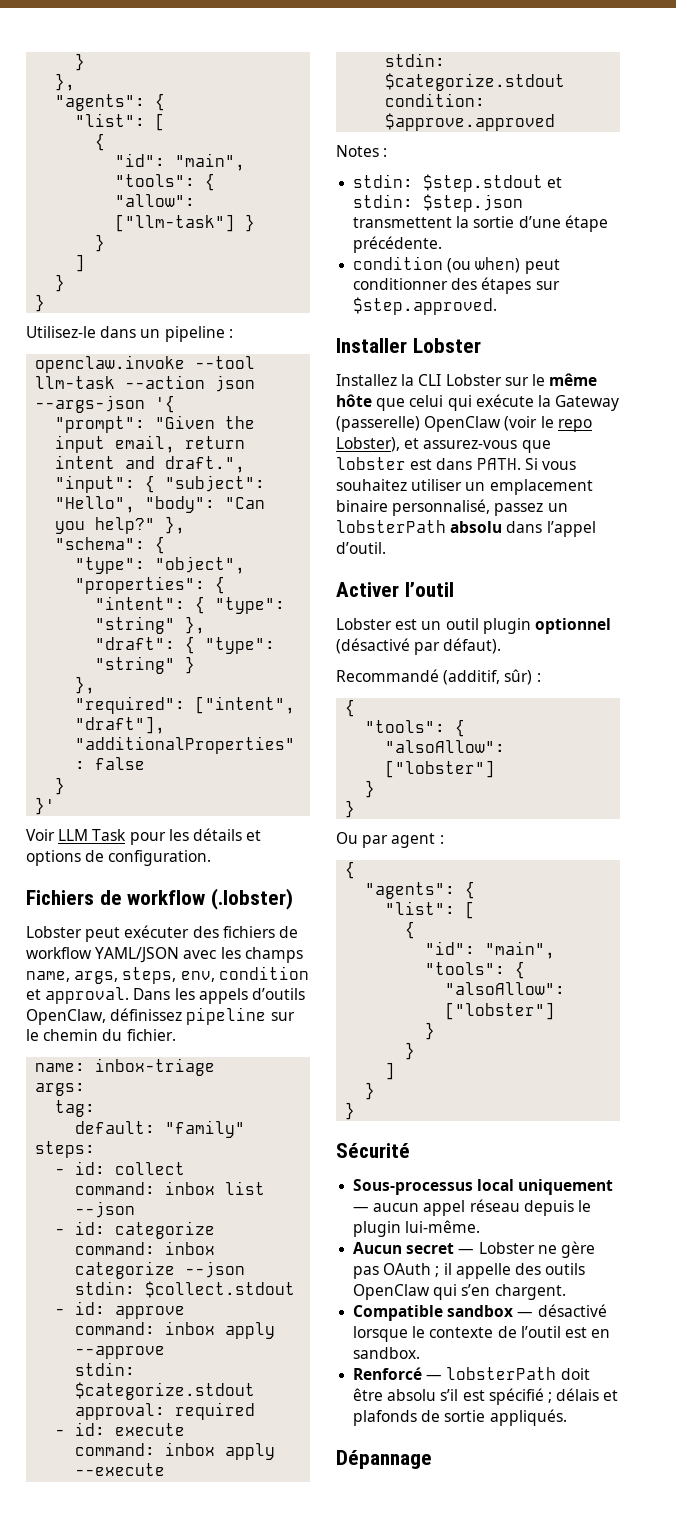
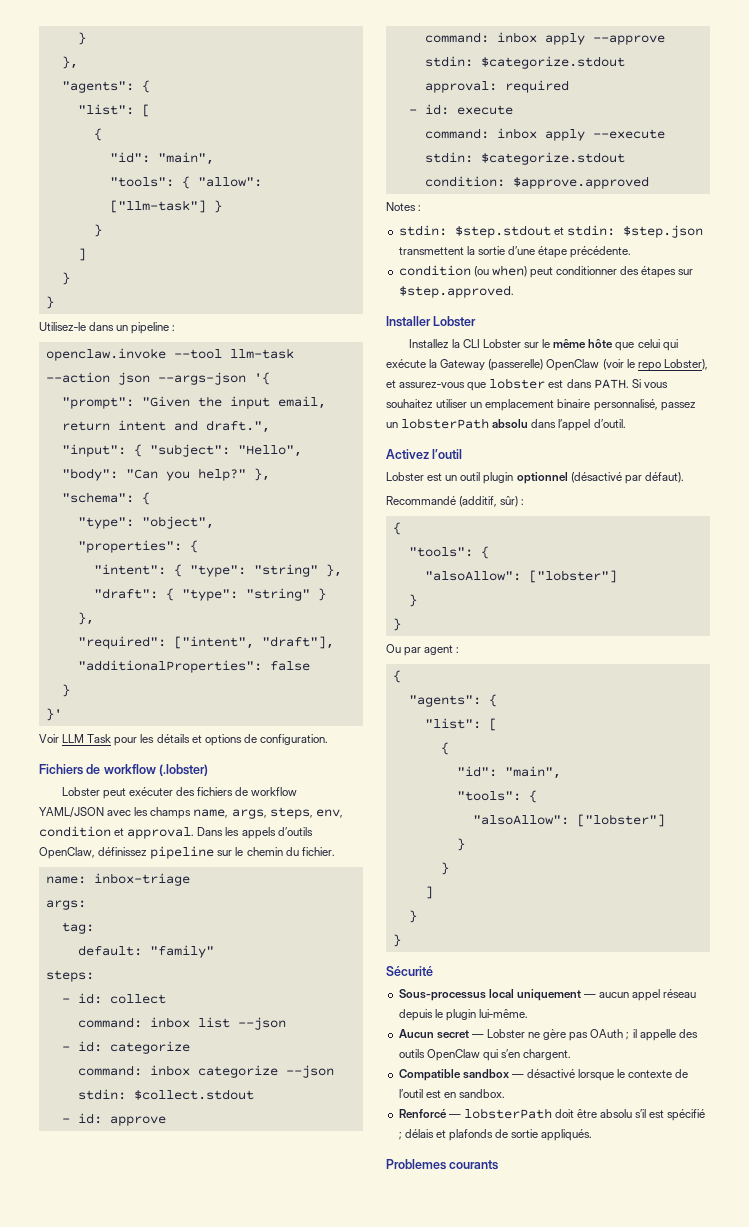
- Activer l’outil
+ Activez l’outil
- Dépannage
+ Problemes courants

